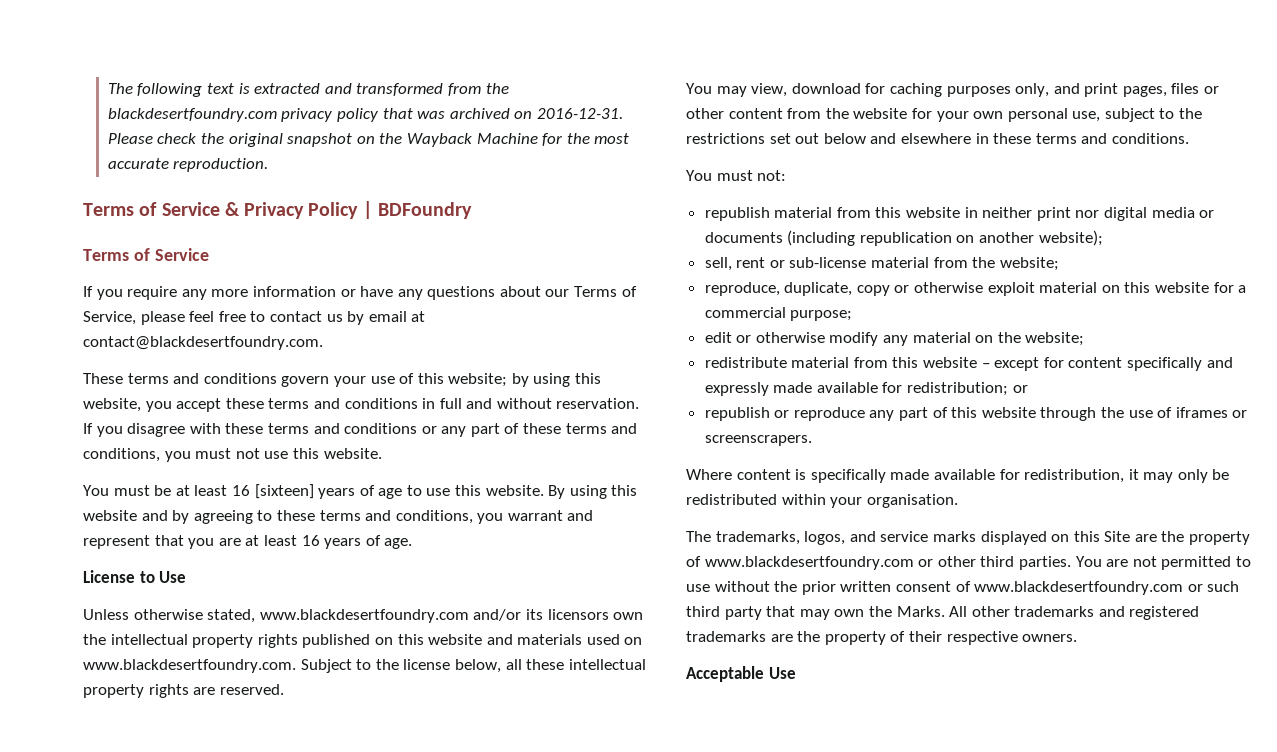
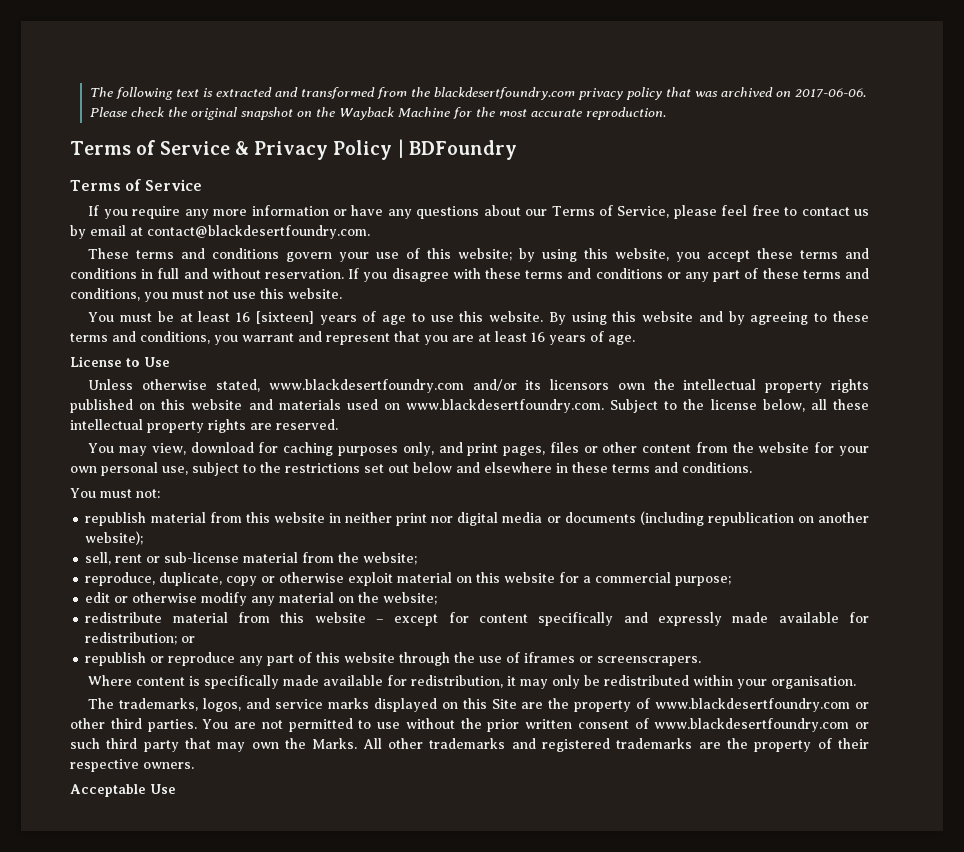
- The following text is extracted and transformed from the blackdesertfoundry.com privacy policy that was archived on 2016-12-31.
+ The following text is extracted and transformed from the blackdesertfoundry.com privacy policy that was archived on 2017-06-06.

